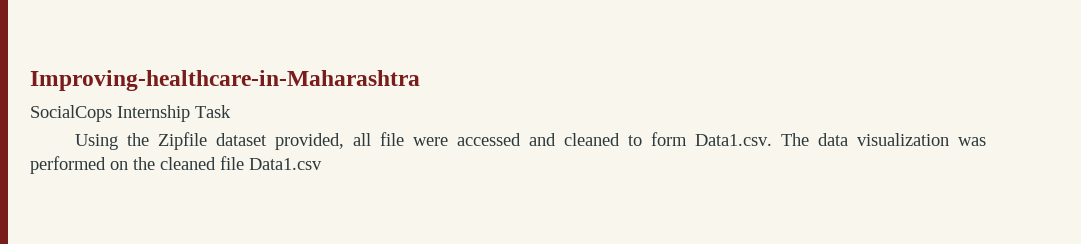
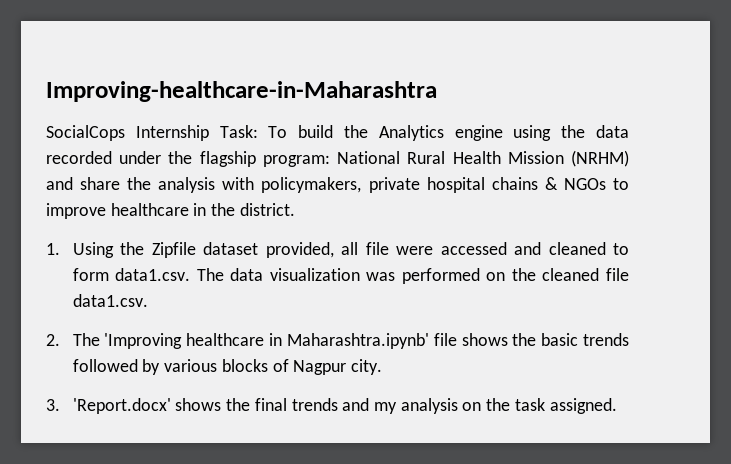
- SocialCops Internship Task
- Using the Zipfile dataset provided, all file were accessed and cleaned to form Data1.csv. The data visualization was performed on the cleaned file Data1.csv
+ SocialCops Internship Task: To build the Analytics engine using the data recorded under the flagship program: National Rural Health Mission (NRHM) and share the analysis with policymakers, private hospital chains & NGOs to improve healthcare in the district.
+ 1. Using the Zipfile dataset provided, all file were accessed and cleaned to form data1.csv. The data visualization was performed on the cleaned file data1.csv.
+ 2. The 'Improving healthcare in Maharashtra.ipynb' file shows the basic trends followed by various blocks of Nagpur city.
+ 3. 'Report.docx' shows the final trends and my analysis on the task assigned.

